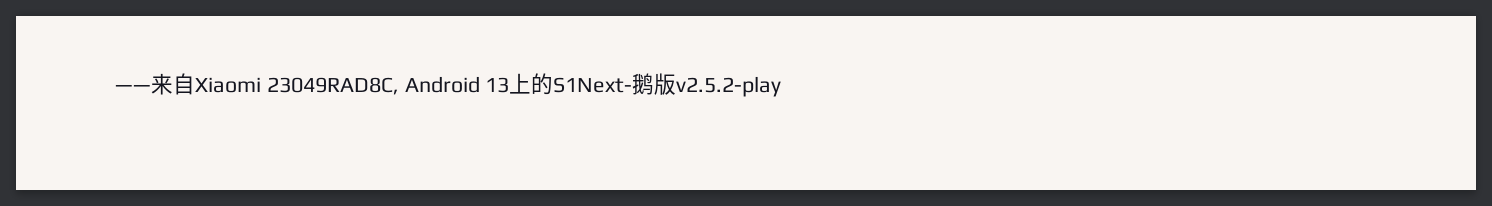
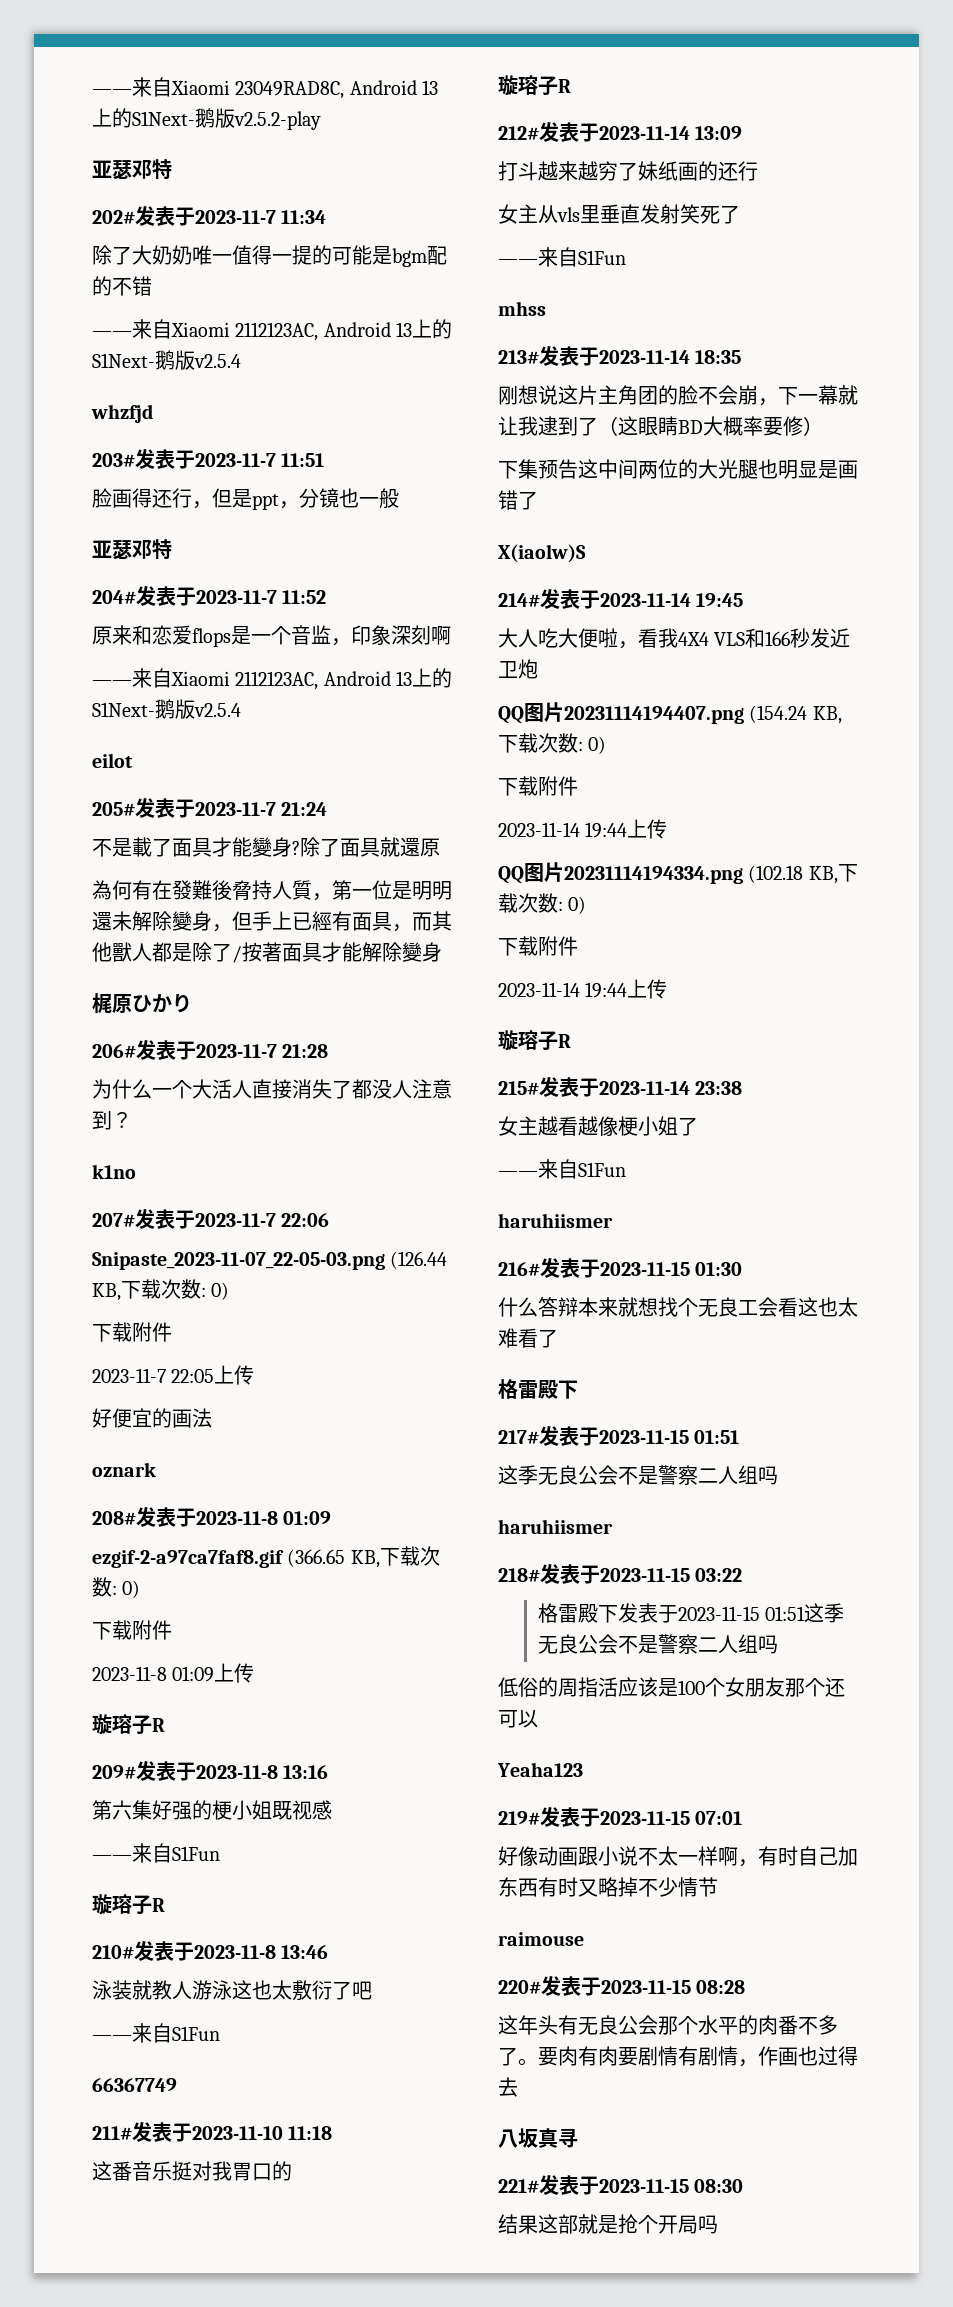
  ——来自Xiaomi 23049RAD8C, Android 13上的S1Next-鹅版v2.5.2-play
+ 亚瑟邓特
+ 202#发表于2023-11-7 11:34
+ 除了大奶奶唯一值得一提的可能是bgm配的不错
+ ——来自Xiaomi 2112123AC, Android 13上的S1Next-鹅版v2.5.4
+ whzfjd
+ 203#发表于2023-11-7 11:51
+ 脸画得还行，但是ppt，分镜也一般
+ 亚瑟邓特
+ 204#发表于2023-11-7 11:52
+ 原来和恋爱flops是一个音监，印象深刻啊
+ ——来自Xiaomi 2112123AC, Android 13上的S1Next-鹅版v2.5.4
+ eilot
+ 205#发表于2023-11-7 21:24
+ 不是載了面具才能變身?除了面具就還原
+ 為何有在發難後脅持人質，第一位是明明還未解除變身，但手上已經有面具，而其他獸人都是除了/按著面具才能解除變身
+ 梶原ひかり
+ 206#发表于2023-11-7 21:28
+ 为什么一个大活人直接消失了都没人注意到？
+ k1no
+ 207#发表于2023-11-7 22:06
+ Snipaste_2023-11-07_22-05-03.png (126.44 KB,下载次数: 0)
+ 下载附件
+ 2023-11-7 22:05上传
+ 好便宜的画法
+ oznark
+ 208#发表于2023-11-8 01:09
+ ezgif-2-a97ca7faf8.gif (366.65 KB,下载次数: 0)
+ 下载附件
+ 2023-11-8 01:09上传
+ 璇瑢子R
+ 209#发表于2023-11-8 13:16
+ 第六集好强的梗小姐既视感
+ ——来自S1Fun
+ 璇瑢子R
+ 210#发表于2023-11-8 13:46
+ 泳装就教人游泳这也太敷衍了吧
+ ——来自S1Fun
+ 66367749
+ 211#发表于2023-11-10 11:18
+ 这番音乐挺对我胃口的
+ 璇瑢子R
+ 212#发表于2023-11-14 13:09
+ 打斗越来越穷了妹纸画的还行
+ 女主从vls里垂直发射笑死了
+ ——来自S1Fun
+ mhss
+ 213#发表于2023-11-14 18:35
+ 刚想说这片主角团的脸不会崩，下一幕就让我逮到了（这眼睛BD大概率要修）
+ 下集预告这中间两位的大光腿也明显是画错了
+ X(iaolw)S
+ 214#发表于2023-11-14 19:45
+ 大人吃大便啦，看我4X4 VLS和166秒发近卫炮
+ QQ图片20231114194407.png (154.24 KB,下载次数: 0)
+ 下载附件
+ 2023-11-14 19:44上传
+ QQ图片20231114194334.png (102.18 KB,下载次数: 0)
+ 下载附件
+ 2023-11-14 19:44上传
+ 璇瑢子R
+ 215#发表于2023-11-14 23:38
+ 女主越看越像梗小姐了
+ ——来自S1Fun
+ haruhiismer
+ 216#发表于2023-11-15 01:30
+ 什么答辩本来就想找个无良工会看这也太难看了
+ 格雷殿下
+ 217#发表于2023-11-15 01:51
+ 这季无良公会不是警察二人组吗
+ haruhiismer
+ 218#发表于2023-11-15 03:22
+ 格雷殿下发表于2023-11-15 01:51这季无良公会不是警察二人组吗
+ 低俗的周指活应该是100个女朋友那个还可以
+ Yeaha123
+ 219#发表于2023-11-15 07:01
+ 好像动画跟小说不太一样啊，有时自己加东西有时又略掉不少情节
+ raimouse
+ 220#发表于2023-11-15 08:28
+ 这年头有无良公会那个水平的肉番不多了。要肉有肉要剧情有剧情，作画也过得去
+ 八坂真寻
+ 221#发表于2023-11-15 08:30
+ 结果这部就是抢个开局吗

